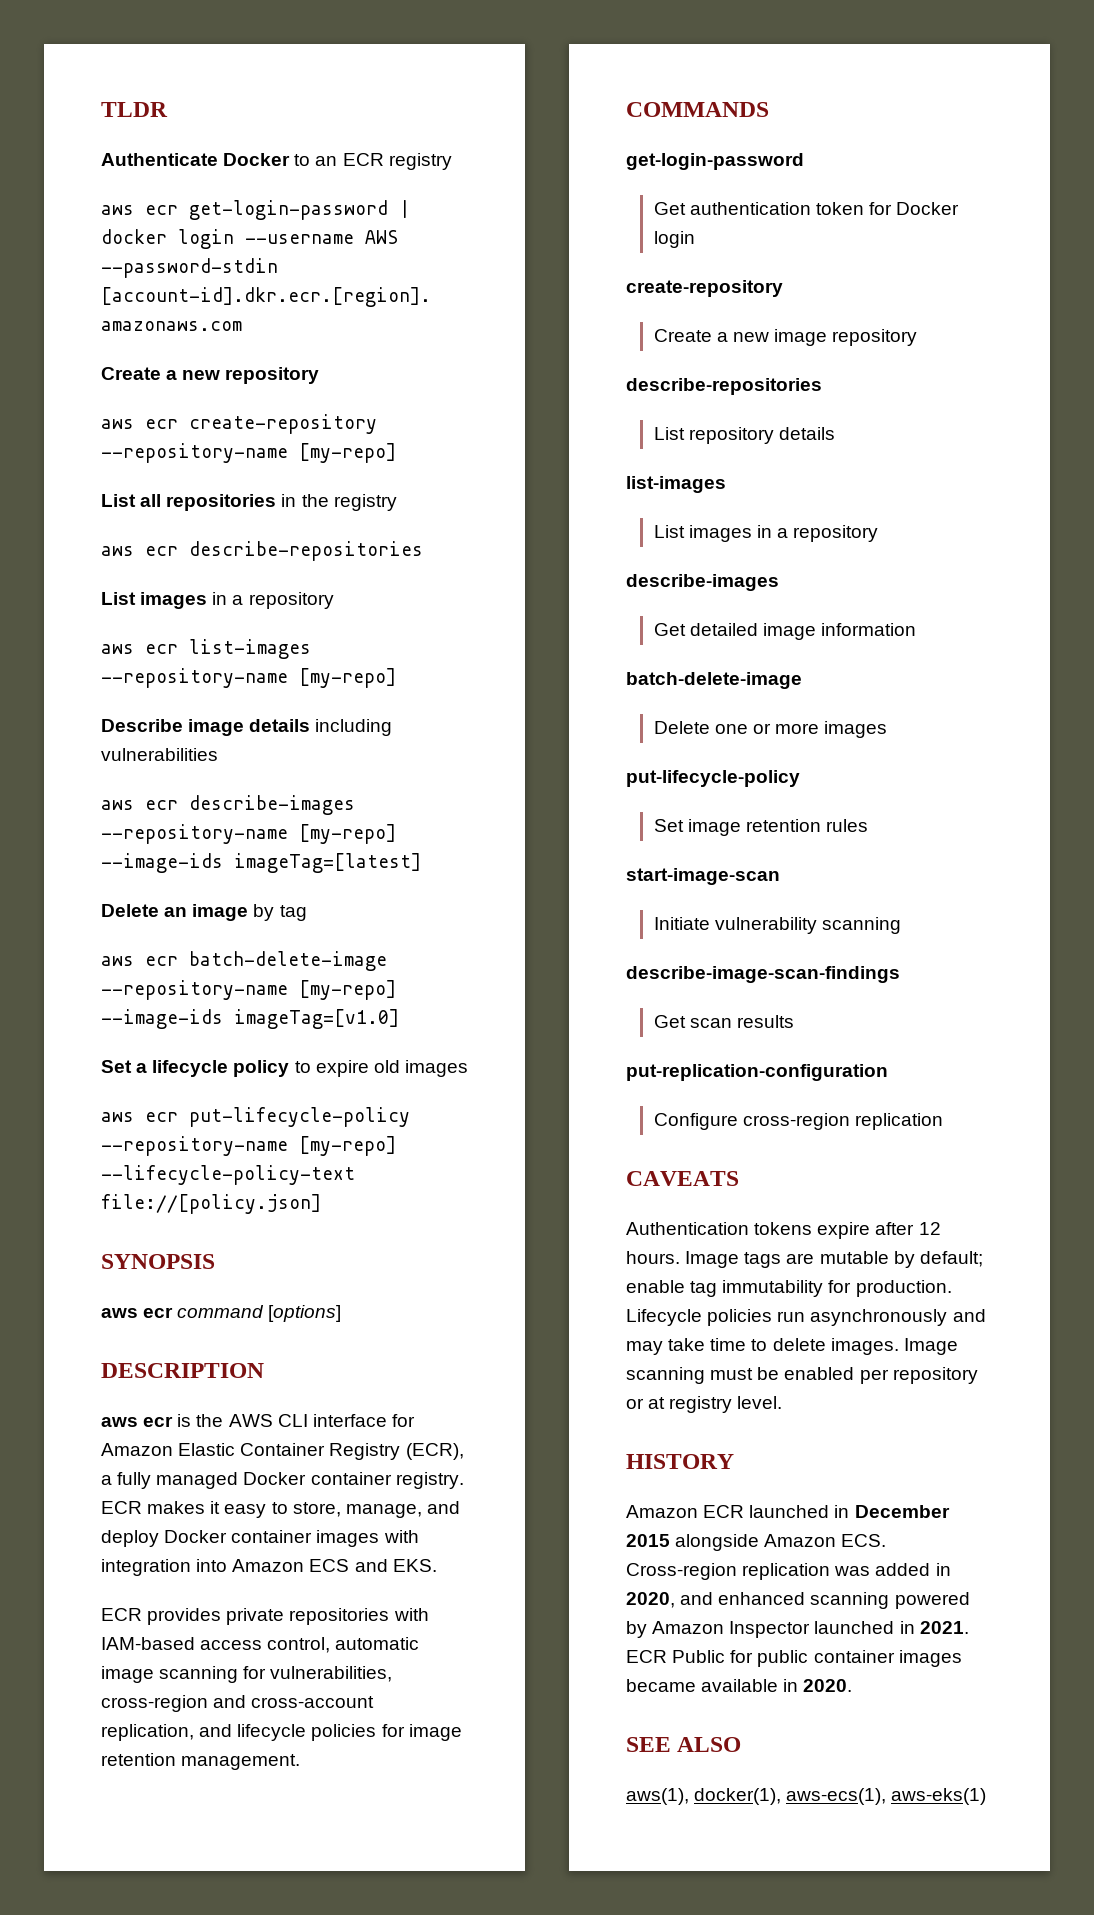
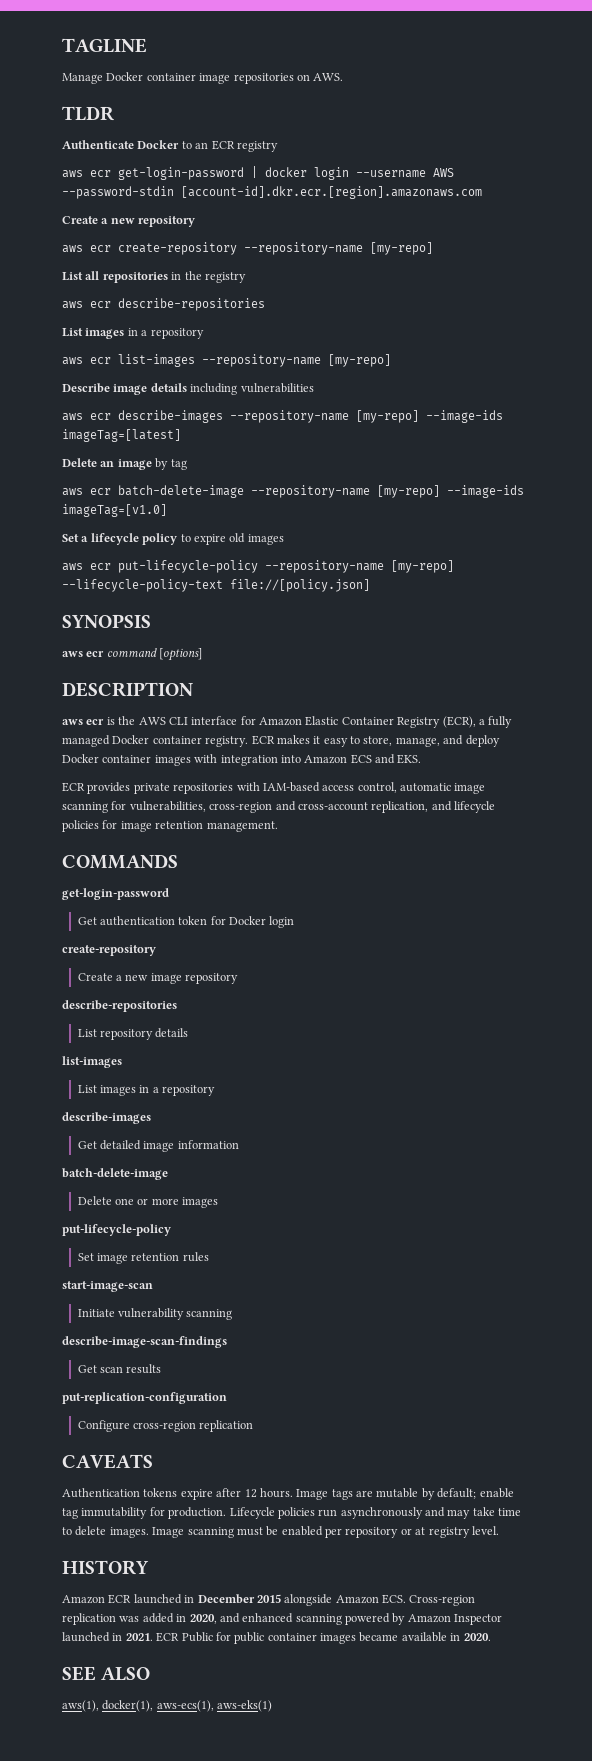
+ TAGLINE
+ Manage Docker container image repositories on AWS.

